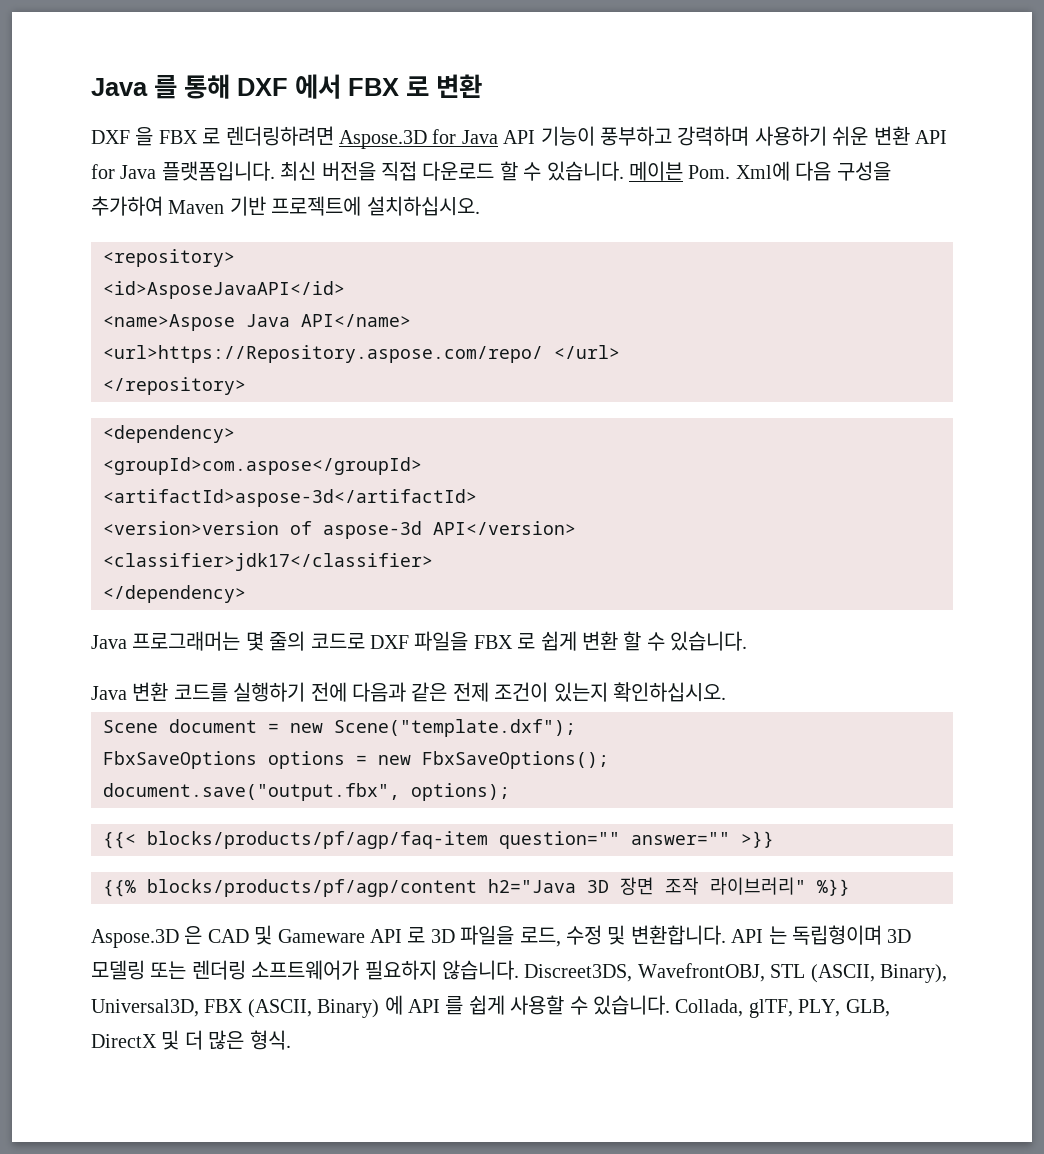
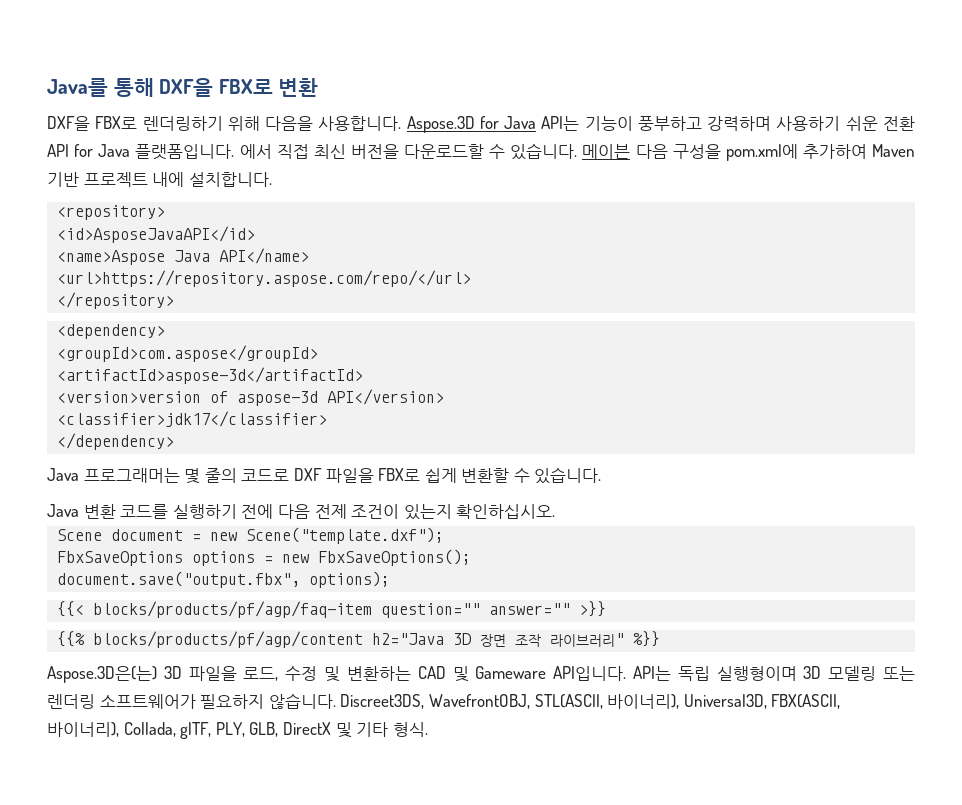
- Java 를 통해 DXF 에서 FBX 로 변환
- DXF 을 FBX 로 렌더링하려면 Aspose.3D for Java API 기능이 풍부하고 강력하며 사용하기 쉬운 변환 API for Java 플랫폼입니다.
+ Java를 통해 DXF을 FBX로 변환
+ DXF을 FBX로 렌더링하기 위해 다음을 사용합니다. Aspose.3D for Java API는 기능이 풍부하고 강력하며 사용하기 쉬운 전환 API for Java 플랫폼입니다.
- 최신 버전을 직접 다운로드 할 수 있습니다.
+ 에서 직접 최신 버전을 다운로드할 수 있습니다.
- 메이븐 Pom. Xml에 다음 구성을 추가하여 Maven 기반 프로젝트에 설치하십시오.
+ 메이븐 다음 구성을 pom.xml에 추가하여 Maven 기반 프로젝트 내에 설치합니다.
- <url>https://Repository.aspose.com/repo/ </url>
+ <url>https://repository.aspose.com/repo/</url>
- Java 프로그래머는 몇 줄의 코드로 DXF 파일을 FBX 로 쉽게 변환 할 수 있습니다.
+ Java 프로그래머는 몇 줄의 코드로 DXF 파일을 FBX로 쉽게 변환할 수 있습니다.
- Java 변환 코드를 실행하기 전에 다음과 같은 전제 조건이 있는지 확인하십시오.
+ Java 변환 코드를 실행하기 전에 다음 전제 조건이 있는지 확인하십시오.
- Aspose.3D 은 CAD 및 Gameware API 로 3D 파일을 로드, 수정 및 변환합니다. API 는 독립형이며 3D 모델링 또는 렌더링 소프트웨어가 필요하지 않습니다.
+ Aspose.3D은(는) 3D 파일을 로드, 수정 및 변환하는 CAD 및 Gameware API입니다. API는 독립 실행형이며 3D 모델링 또는 렌더링 소프트웨어가 필요하지 않습니다.
- Discreet3DS, WavefrontOBJ, STL (ASCII, Binary), Universal3D, FBX (ASCII, Binary) 에 API 를 쉽게 사용할 수 있습니다. Collada, glTF, PLY, GLB, DirectX 및 더 많은 형식.
+ Discreet3DS, WavefrontOBJ, STL(ASCII, 바이너리), Universal3D, FBX(ASCII, 바이너리), Collada, glTF, PLY, GLB, DirectX 및 기타 형식.

